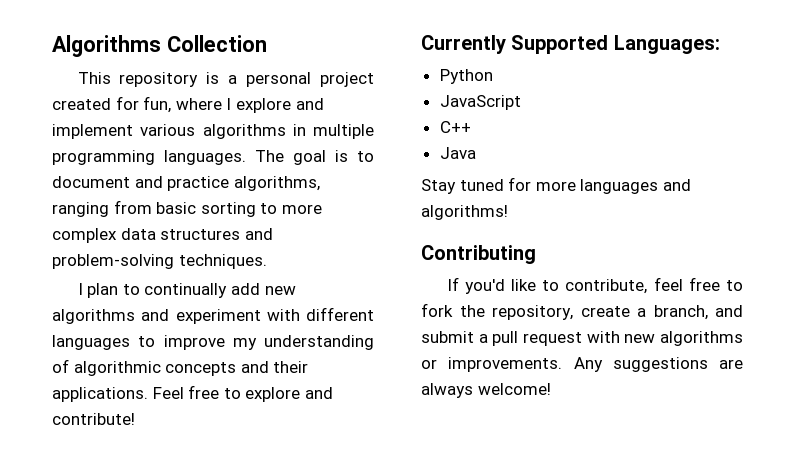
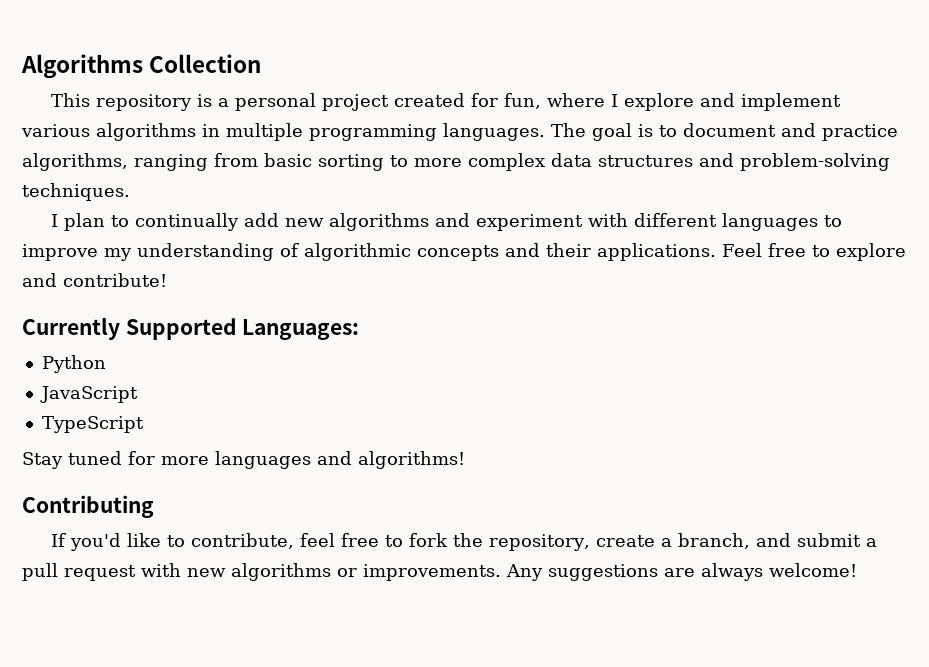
- C++
- Java
+ TypeScript

